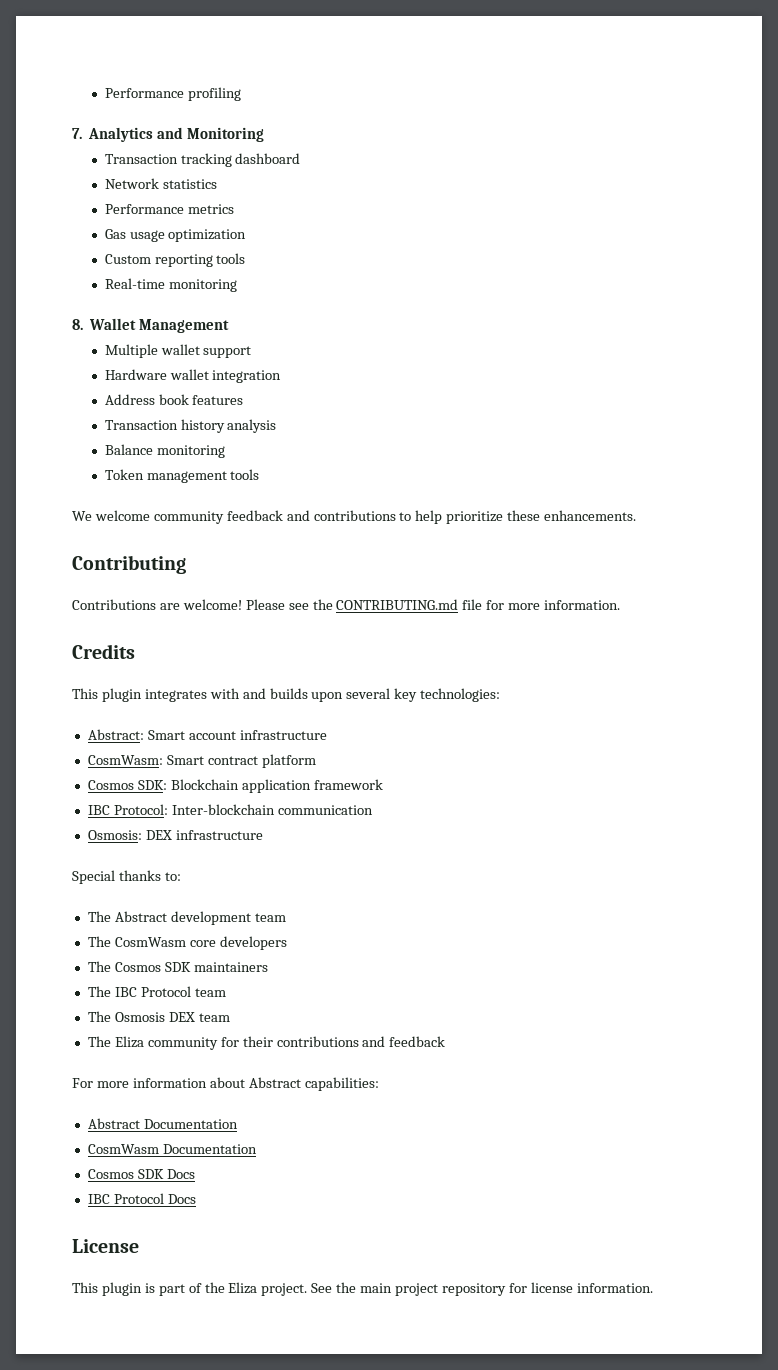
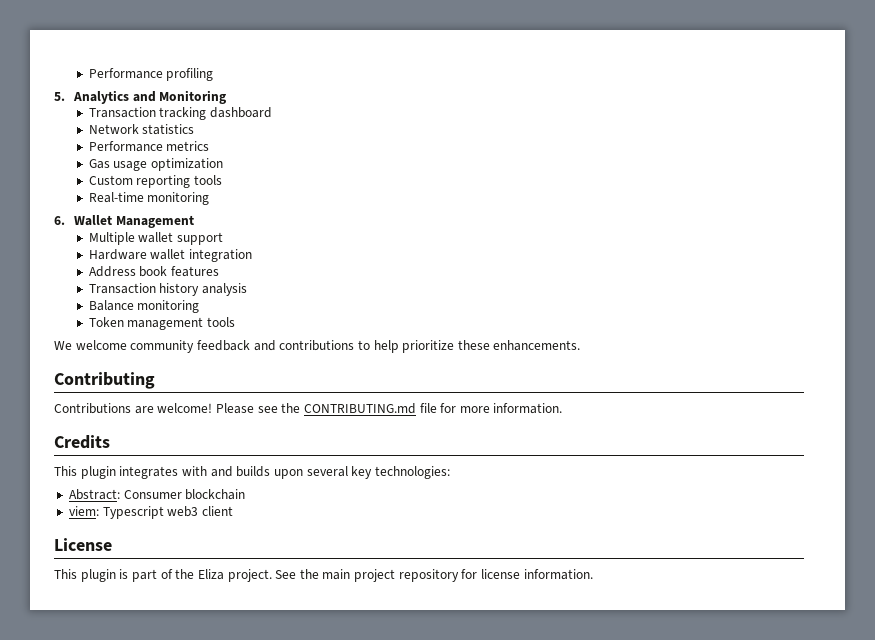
- 7. Analytics and Monitoring
+ 5. Analytics and Monitoring
- 8. Wallet Management
+ 6. Wallet Management
- Abstract: Smart account infrastructure
- CosmWasm: Smart contract platform
- Cosmos SDK: Blockchain application framework
- IBC Protocol: Inter-blockchain communication
- Osmosis: DEX infrastructure
- Special thanks to:
- The Abstract development team
- The CosmWasm core developers
- The Cosmos SDK maintainers
- The IBC Protocol team
- The Osmosis DEX team
- The Eliza community for their contributions and feedback
- For more information about Abstract capabilities:
- Abstract Documentation
- CosmWasm Documentation
- Cosmos SDK Docs
- IBC Protocol Docs
+ Abstract: Consumer blockchain
+ viem: Typescript web3 client

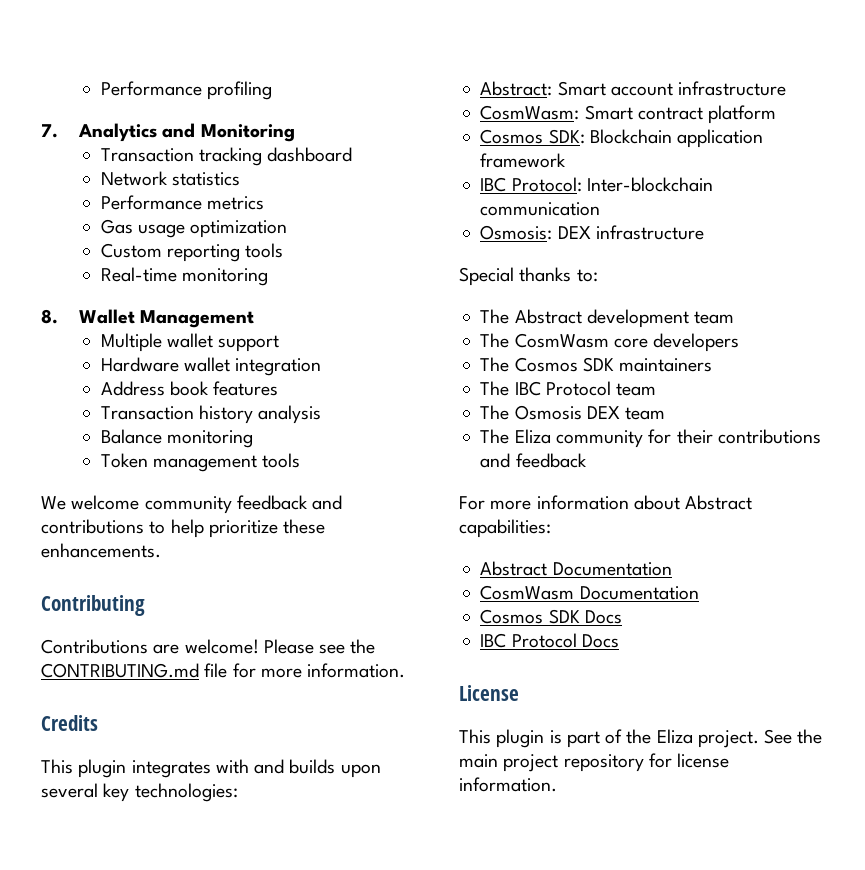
- 5. Analytics and Monitoring
+ 7. Analytics and Monitoring
- 6. Wallet Management
+ 8. Wallet Management
- Abstract: Consumer blockchain
- viem: Typescript web3 client
+ Abstract: Smart account infrastructure
+ CosmWasm: Smart contract platform
+ Cosmos SDK: Blockchain application framework
+ IBC Protocol: Inter-blockchain communication
+ Osmosis: DEX infrastructure
+ Special thanks to:
+ The Abstract development team
+ The CosmWasm core developers
+ The Cosmos SDK maintainers
+ The IBC Protocol team
+ The Osmosis DEX team
+ The Eliza community for their contributions and feedback
+ For more information about Abstract capabilities:
+ Abstract Documentation
+ CosmWasm Documentation
+ Cosmos SDK Docs
+ IBC Protocol Docs

